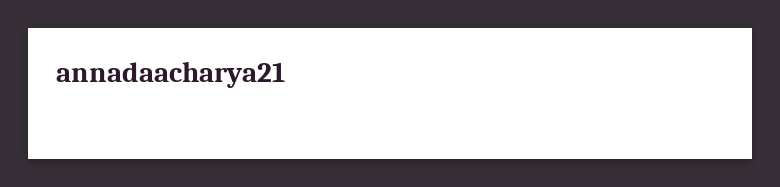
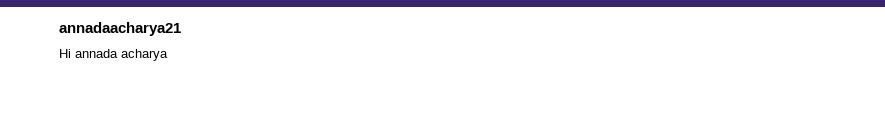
+ Hi annada acharya

